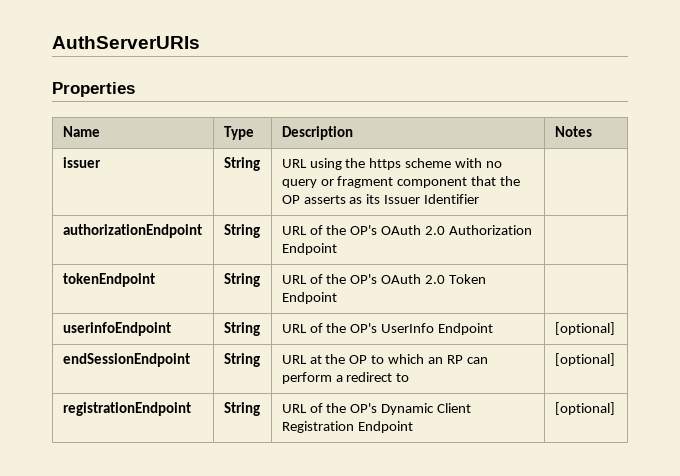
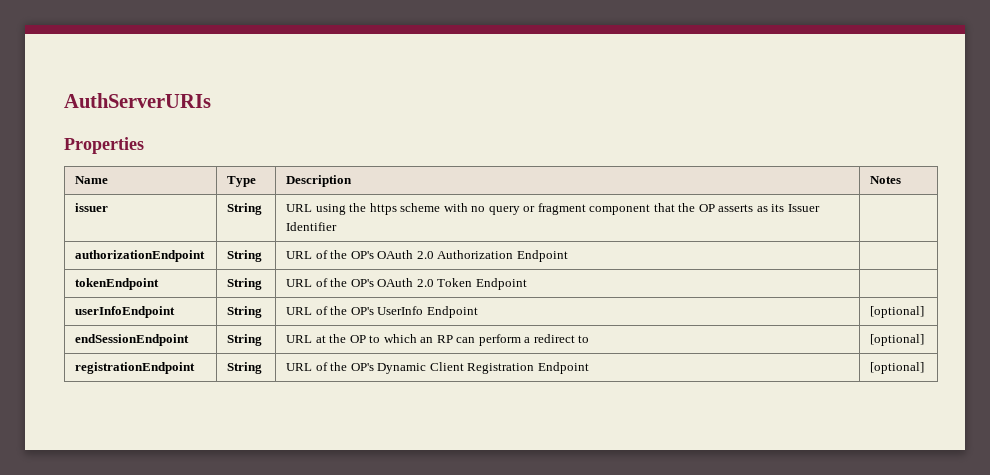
- userinfoEndpoint | String | URL of the OP's UserInfo Endpoint | [optional]
+ userInfoEndpoint | String | URL of the OP's UserInfo Endpoint | [optional]

